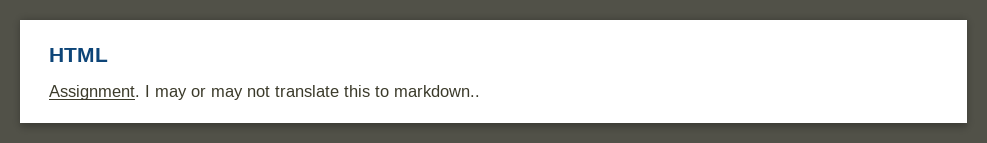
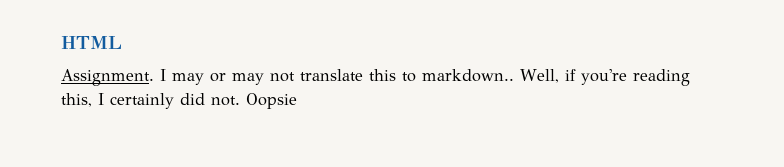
+ Well, if you're reading this, I certainly did not. Oopsie

